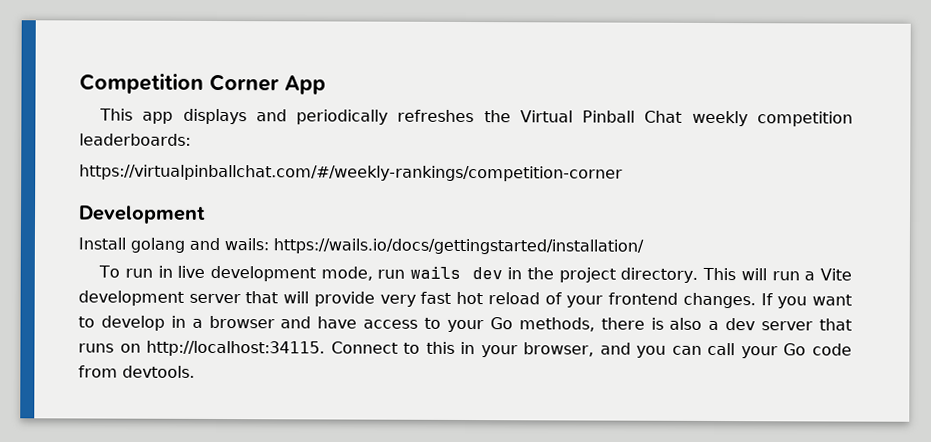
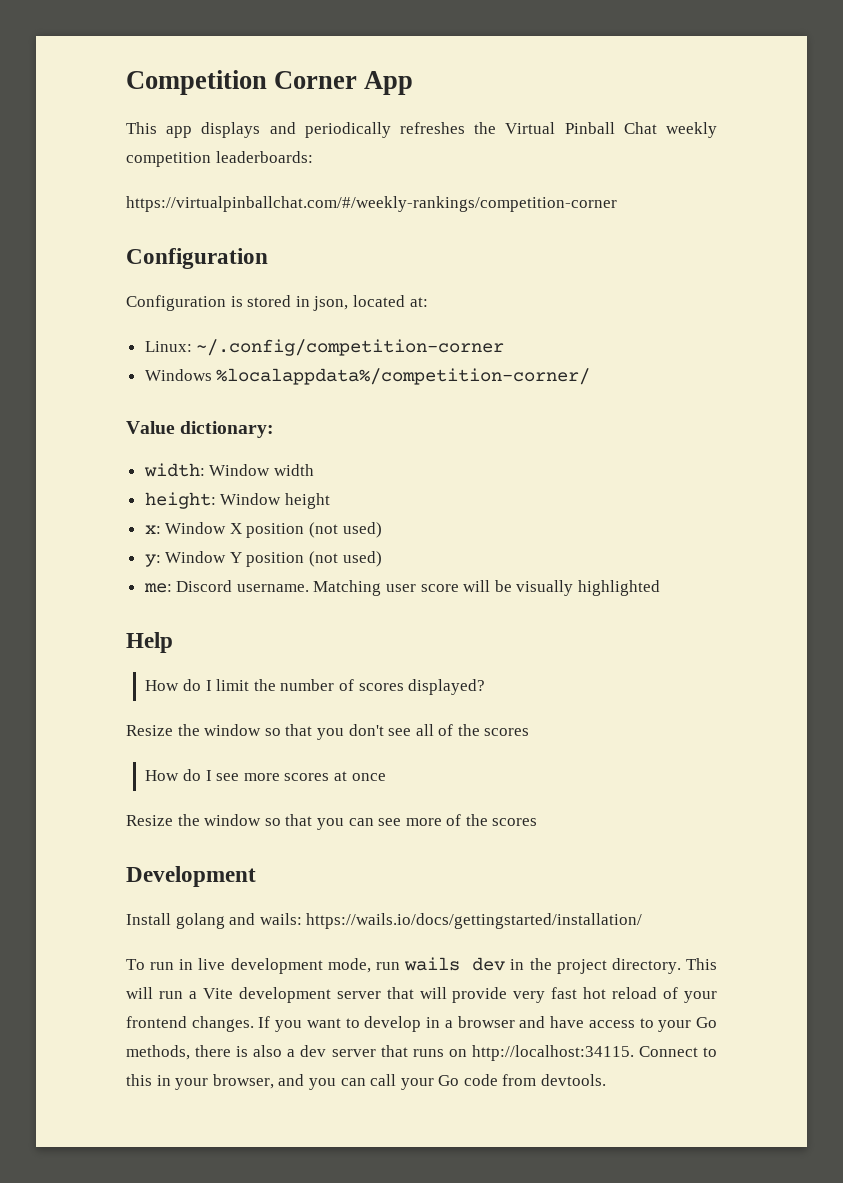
  https://virtualpinballchat.com/#/weekly-rankings/competition-corner
+ Configuration
+ Configuration is stored in json, located at:
+ Linux: ~/.config/competition-corner
+ Windows %localappdata%/competition-corner/
+ Value dictionary:
+ width: Window width
+ height: Window height
+ x: Window X position (not used)
+ y: Window Y position (not used)
+ me: Discord username. Matching user score will be visually highlighted
+ Help
+ How do I limit the number of scores displayed?
+ Resize the window so that you don't see all of the scores
+ How do I see more scores at once
+ Resize the window so that you can see more of the scores

